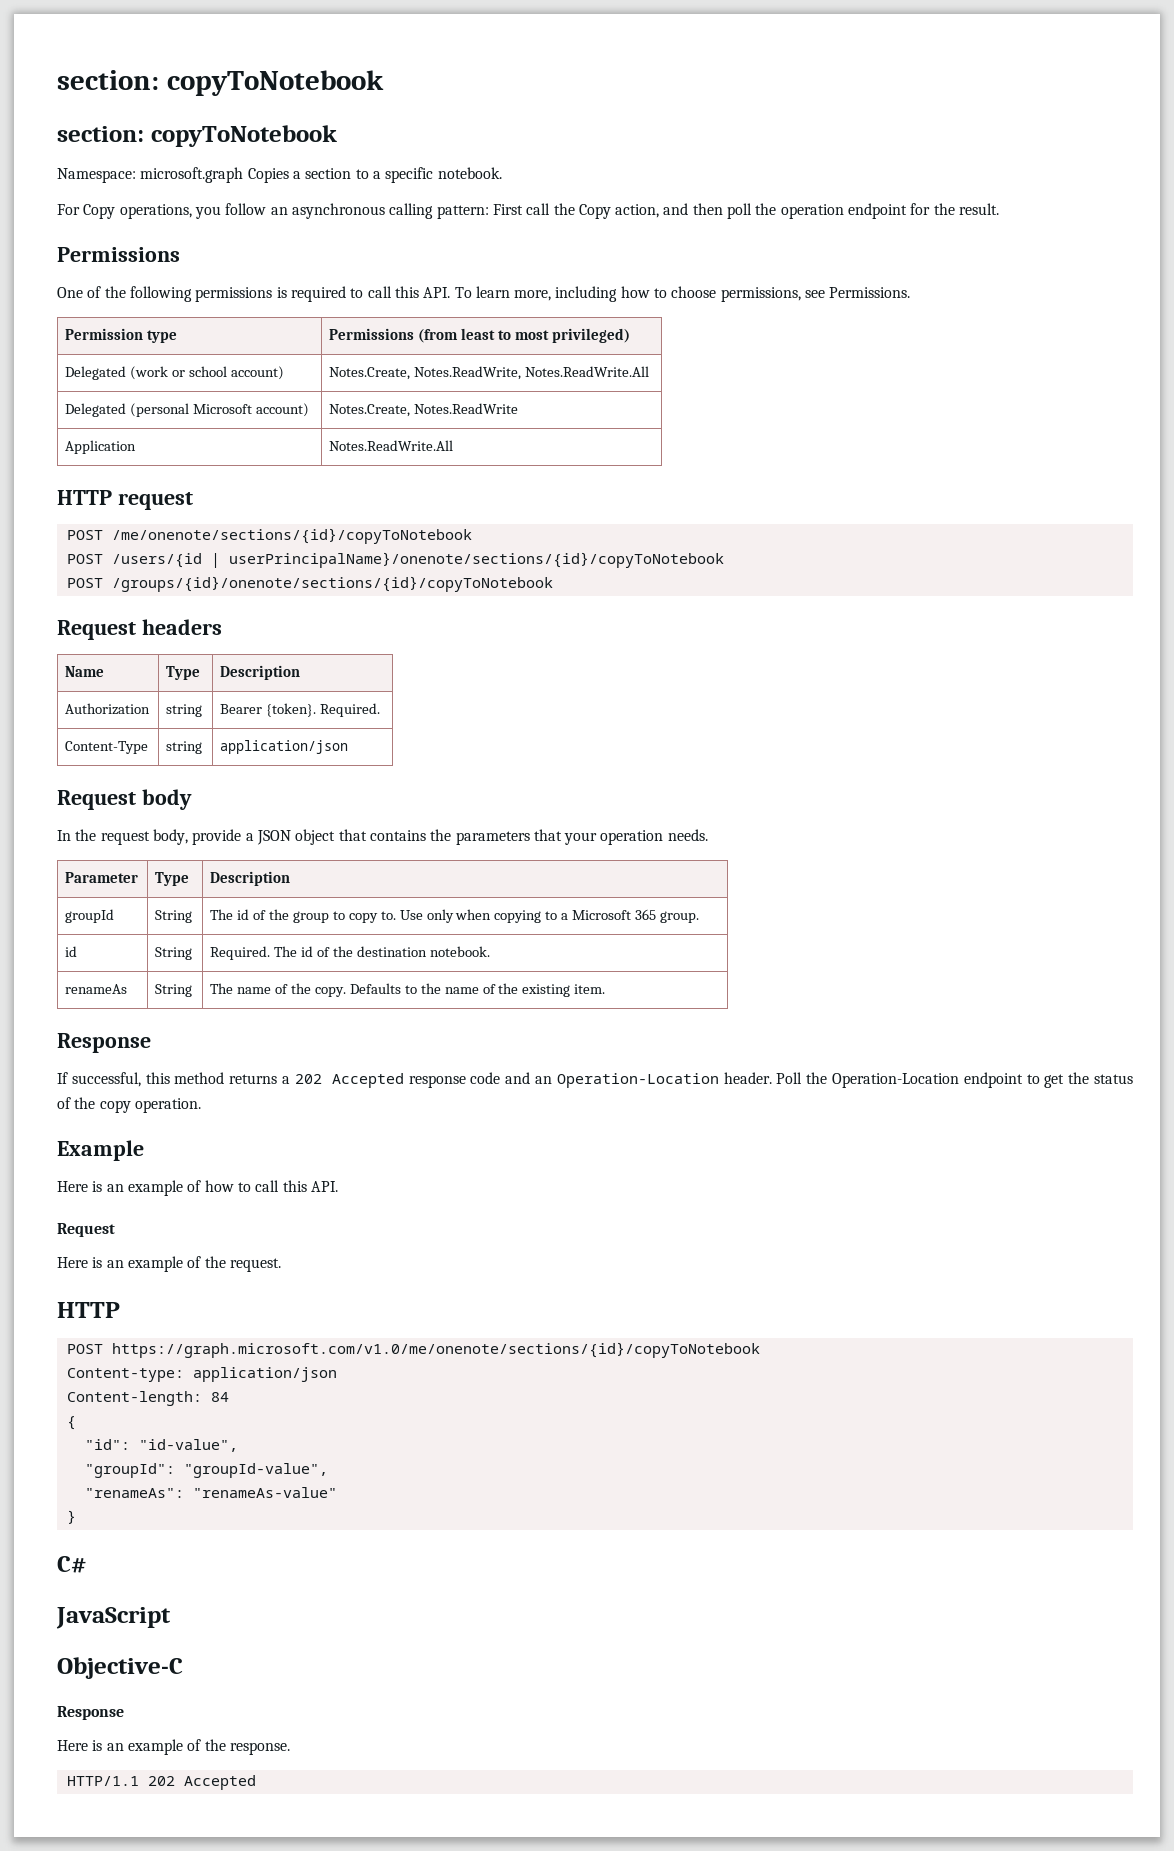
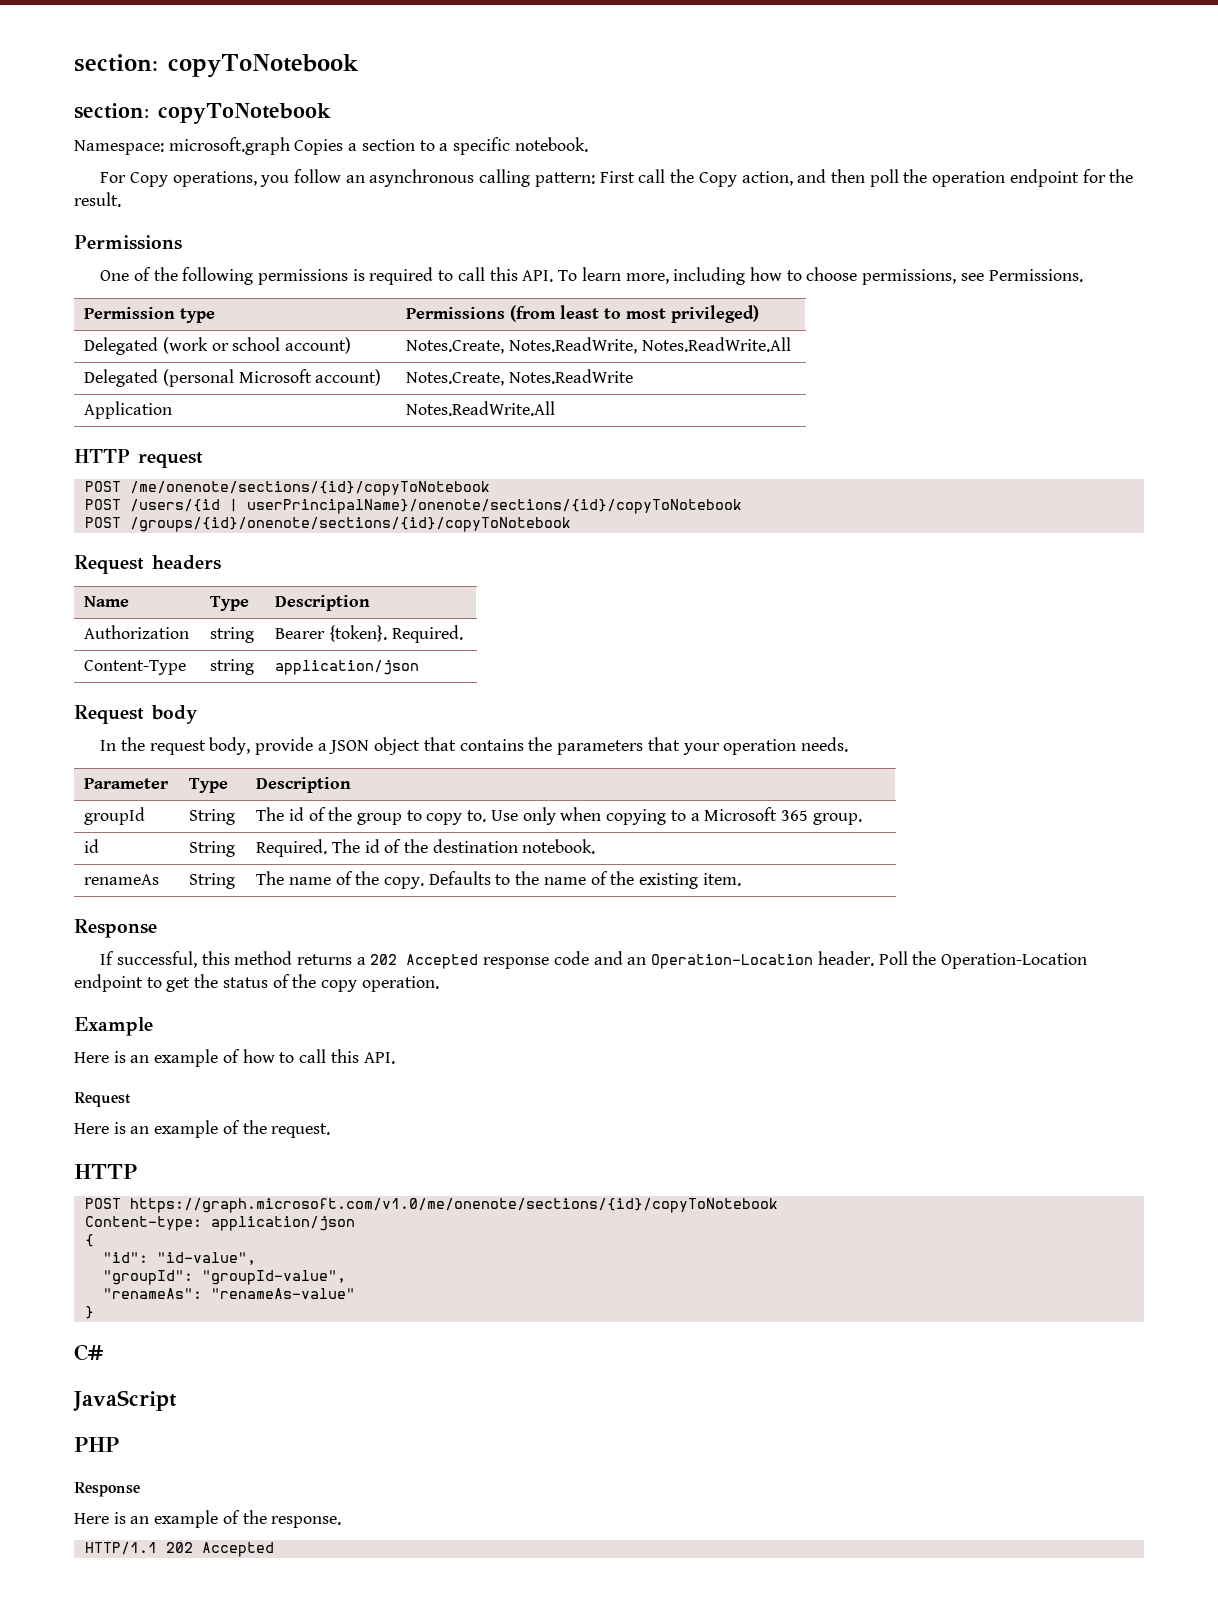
- Content-length: 84
- Objective-C
+ PHP

